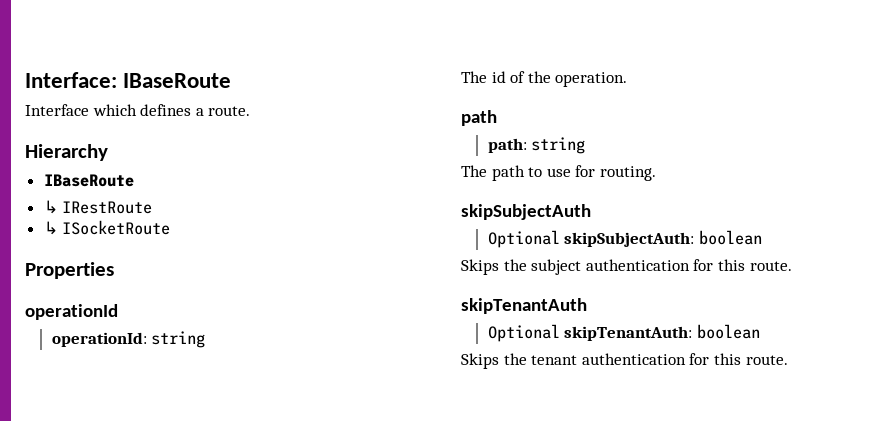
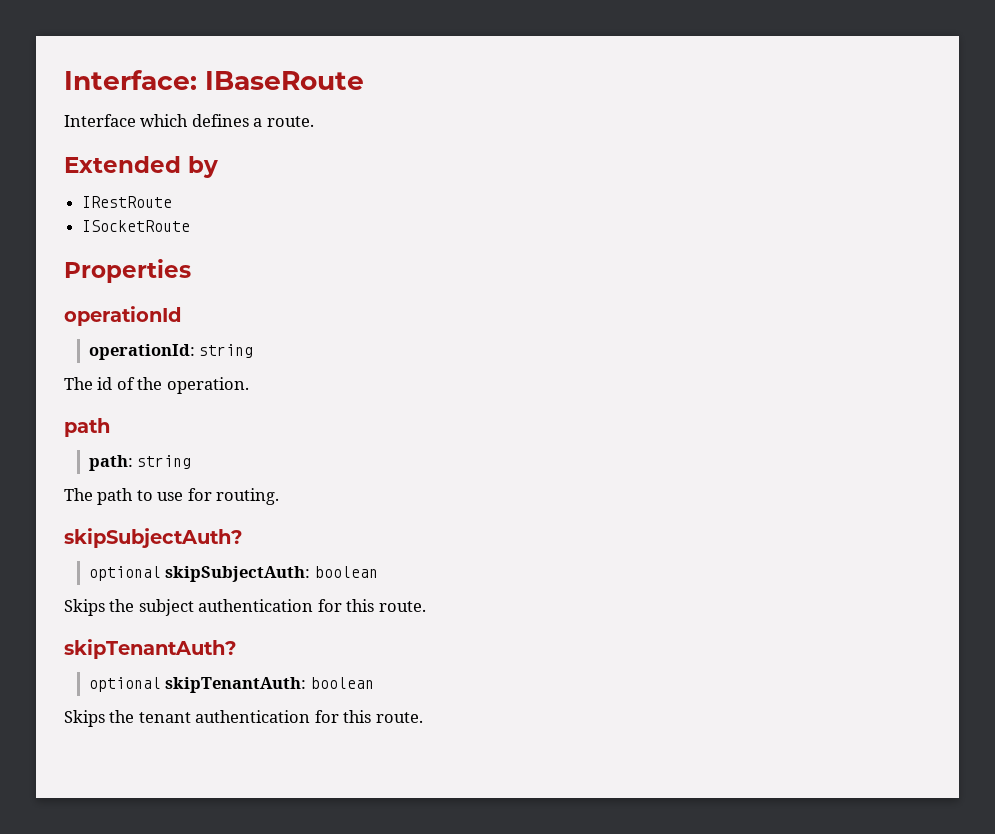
- Hierarchy
- IBaseRoute
- ↳ IRestRoute
+ Extended by
+ IRestRoute
- ↳ ISocketRoute
+ ISocketRoute
- skipSubjectAuth
- Optional skipSubjectAuth: boolean
+ skipSubjectAuth?
+ optional skipSubjectAuth: boolean
- skipTenantAuth
- Optional skipTenantAuth: boolean
+ skipTenantAuth?
+ optional skipTenantAuth: boolean

